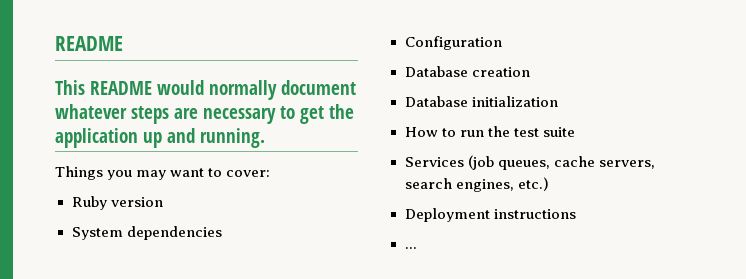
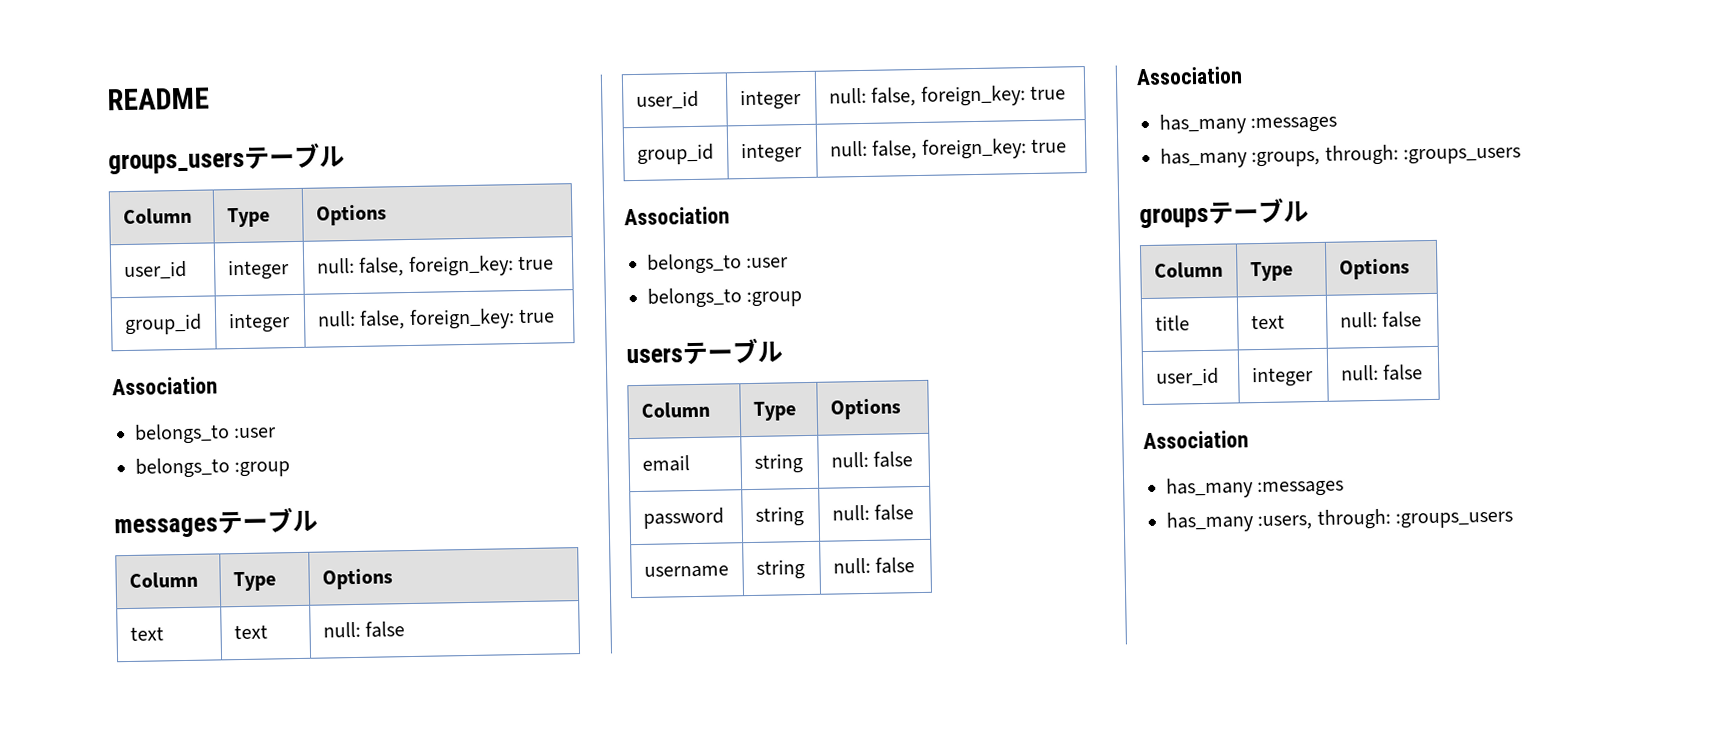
- This README would normally document whatever steps are necessary to get the application up and running.
- Things you may want to cover:
- Ruby version
- System dependencies
- Configuration
- Database creation
- Database initialization
- How to run the test suite
- Services (job queues, cache servers, search engines, etc.)
- Deployment instructions
- ...
+ groups_usersテーブル
+ Column | Type | Options
+ user_id | integer | null: false, foreign_key: true
+ group_id | integer | null: false, foreign_key: true
+ Association
+ belongs_to :user
+ belongs_to :group
+ messagesテーブル
+ Column | Type | Options
+ text | text | null: false
+ user_id | integer | null: false, foreign_key: true
+ group_id | integer | null: false, foreign_key: true
+ Association
+ belongs_to :user
+ belongs_to :group
+ usersテーブル
+ Column | Type | Options
+ email | string | null: false
+ password | string | null: false
+ username | string | null: false
+ Association
+ has_many :messages
+ has_many :groups, through: :groups_users
+ groupsテーブル
+ Column | Type | Options
+ title | text | null: false
+ user_id | integer | null: false
+ Association
+ has_many :messages
+ has_many :users, through: :groups_users

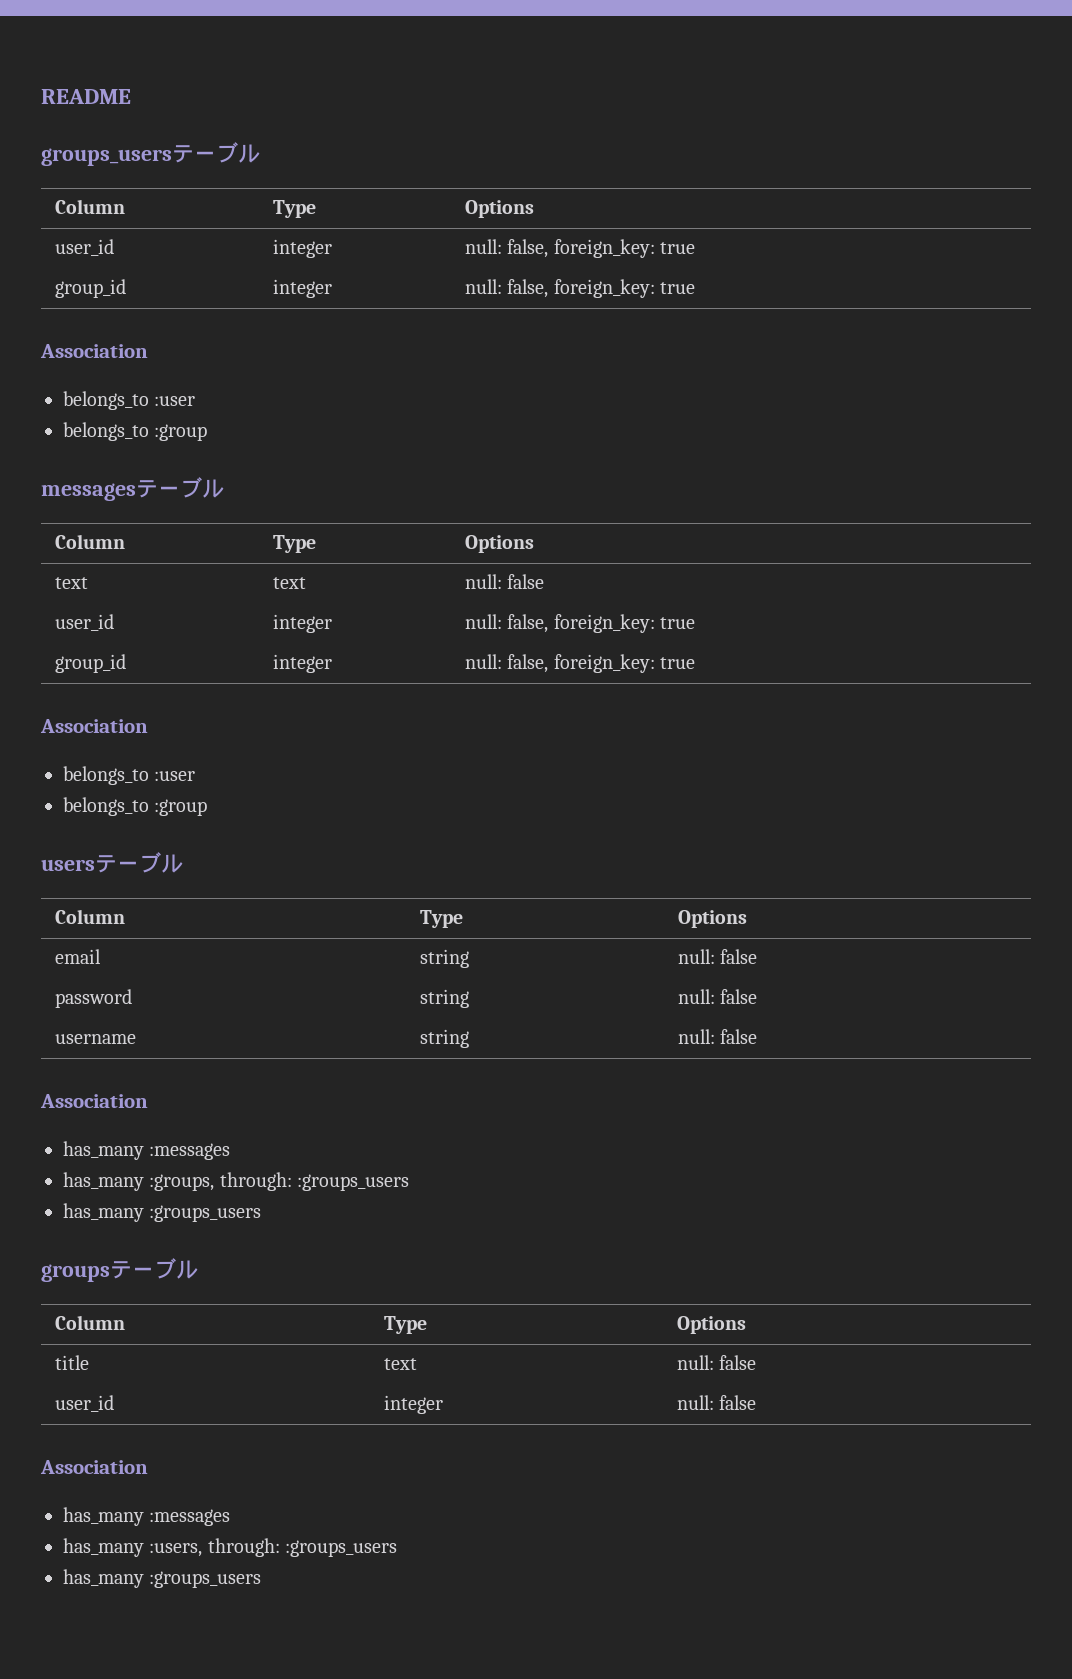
  has_many :groups, through: :groups_users
+ has_many :groups_users
  has_many :users, through: :groups_users
+ has_many :groups_users

